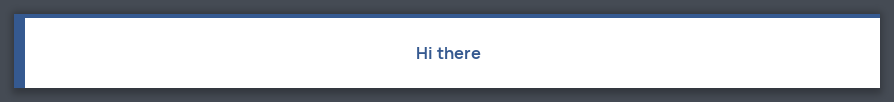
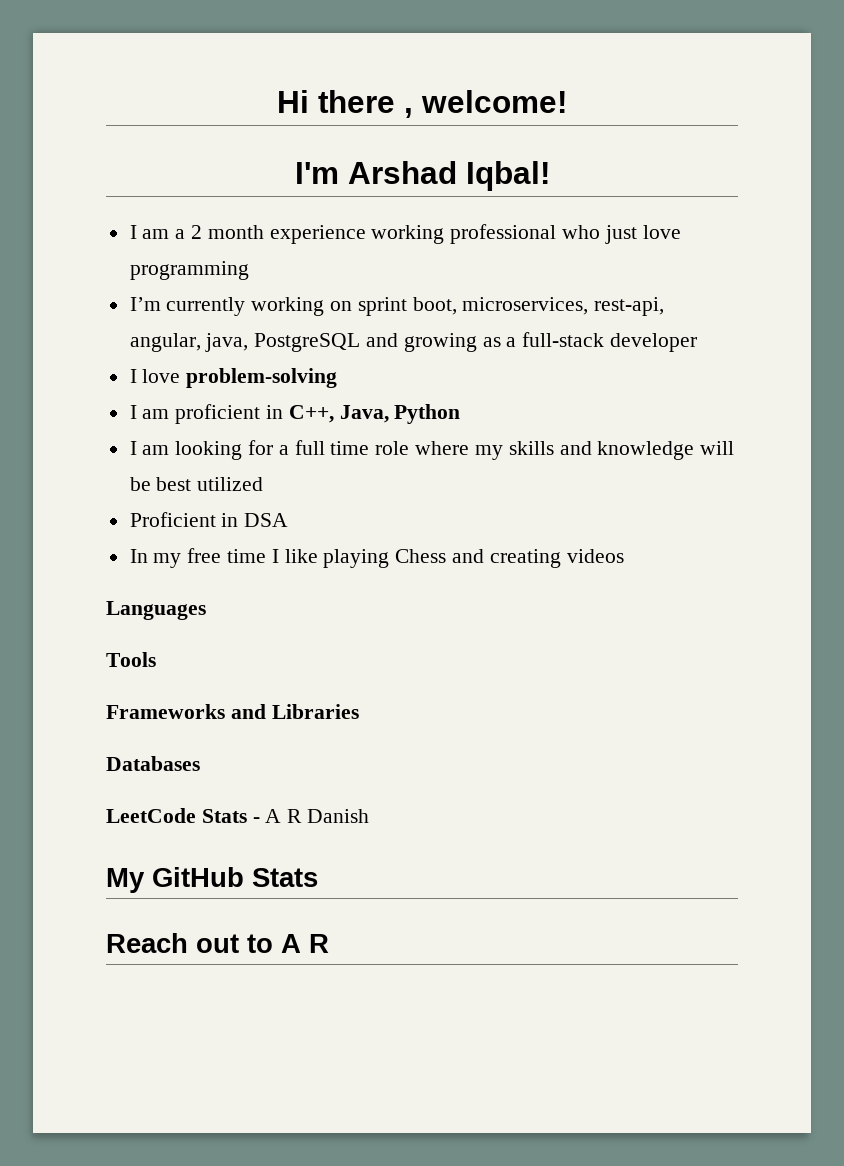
- Hi there
+ Hi there , welcome!
+ I'm Arshad Iqbal!
+ I am a 2 month experience working professional who just love programming
+ I’m currently working on sprint boot, microservices, rest-api, angular, java, PostgreSQL and growing as a full-stack developer
+ I love problem-solving
+ I am proficient in C++, Java, Python
+ I am looking for a full time role where my skills and knowledge will be best utilized
+ Proficient in DSA
+ In my free time I like playing Chess and creating videos
+ Languages
+ Tools
+ Frameworks and Libraries
+ Databases
+ LeetCode Stats - A R Danish
+ My GitHub Stats
+ Reach out to A R

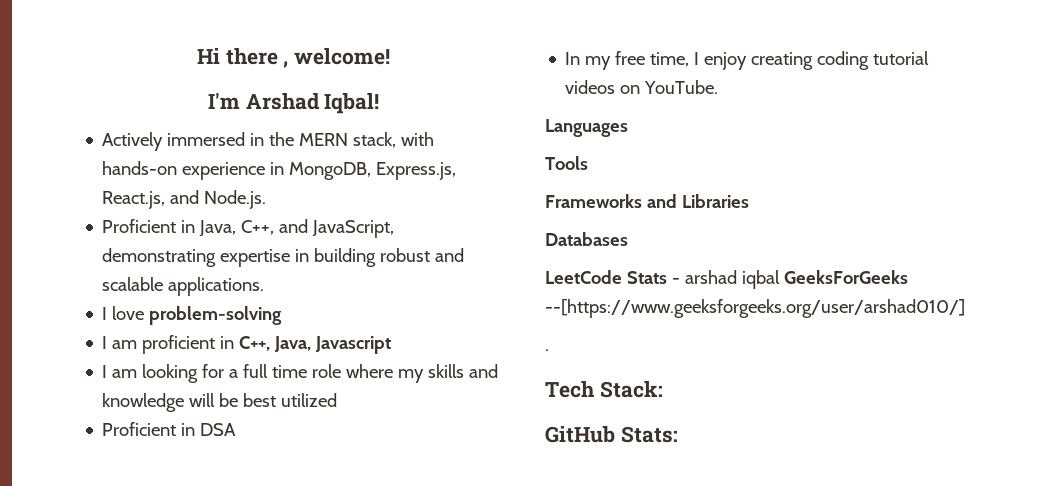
- I am a 2 month experience working professional who just love programming
- I’m currently working on sprint boot, microservices, rest-api, angular, java, PostgreSQL and growing as a full-stack developer
+ Actively immersed in the MERN stack, with hands-on experience in MongoDB, Express.js, React.js, and Node.js.
+ Proficient in Java, C++, and JavaScript, demonstrating expertise in building robust and scalable applications.
- I am proficient in C++, Java, Python
+ I am proficient in C++, Java, Javascript
- In my free time I like playing Chess and creating videos
+ In my free time, I enjoy creating coding tutorial videos on YouTube.
- LeetCode Stats - A R Danish
- My GitHub Stats
- Reach out to A R
+ LeetCode Stats - arshad iqbal GeeksForGeeks --[https://www.geeksforgeeks.org/user/arshad010/]
+ .
+ Tech Stack:
+ GitHub Stats:

